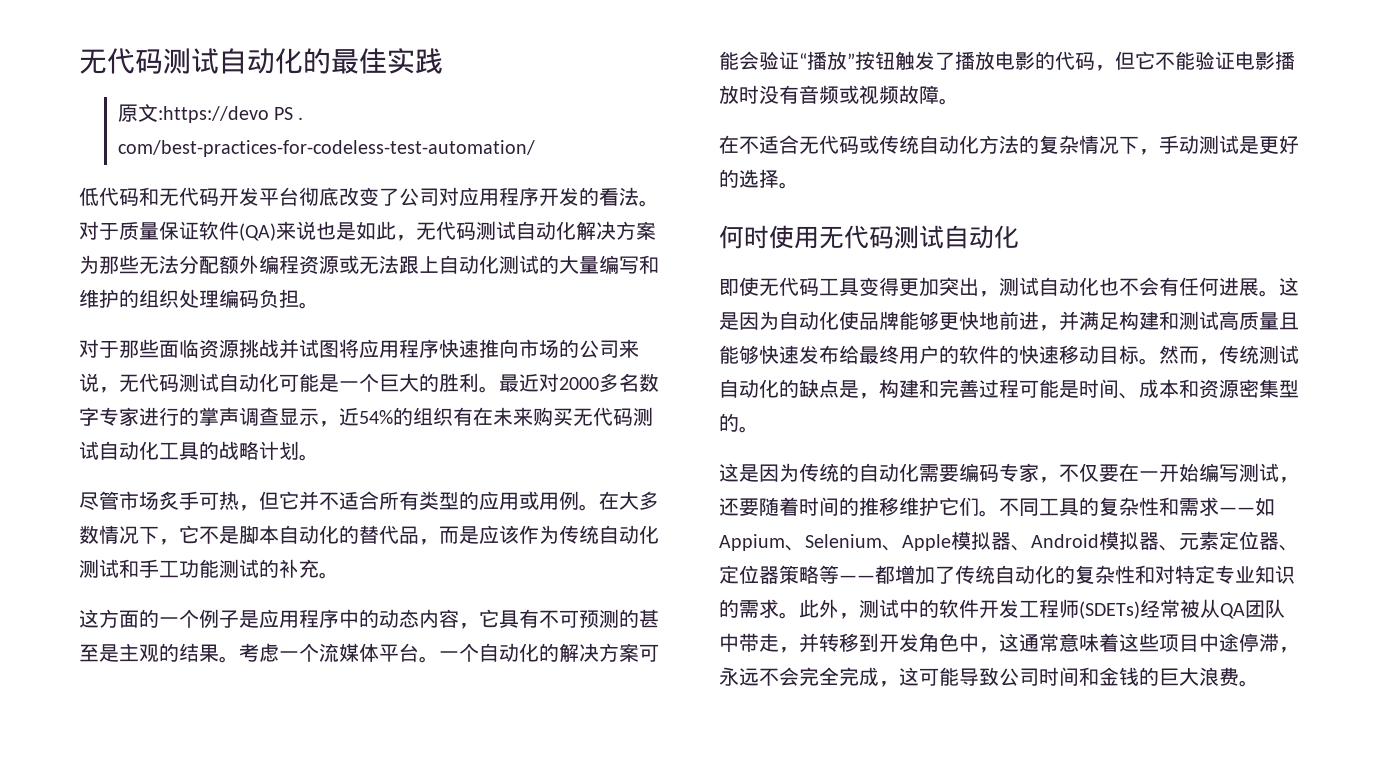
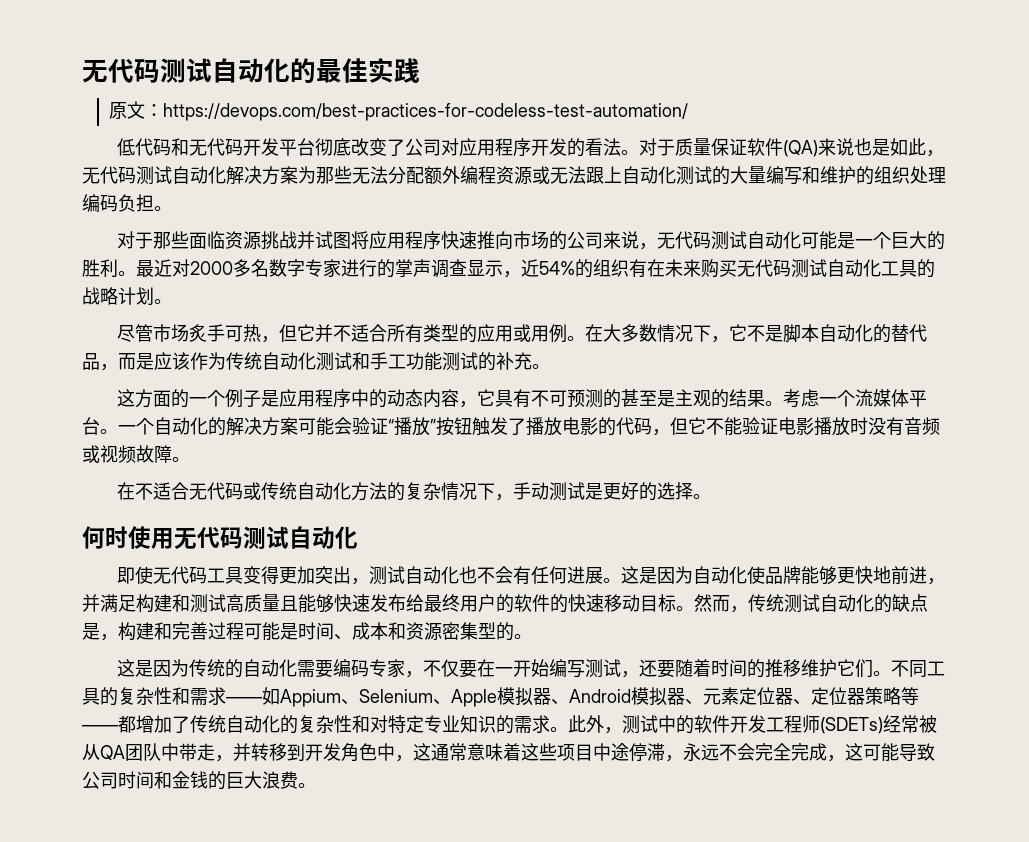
- 原文:https://devo PS . com/best-practices-for-codeless-test-automation/
+ 原文：https://devops.com/best-practices-for-codeless-test-automation/

